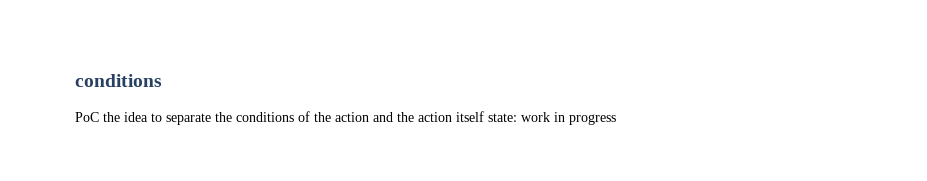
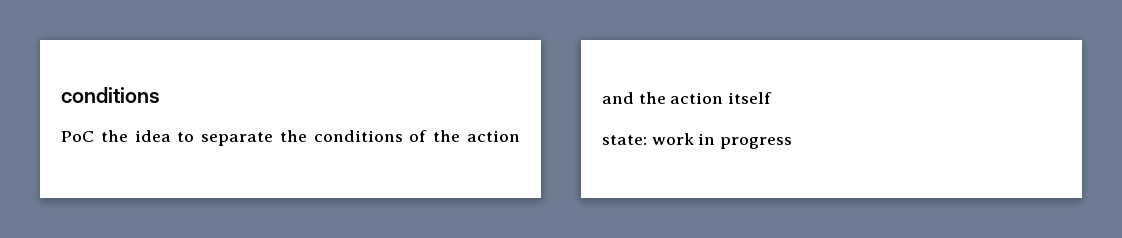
- PoC the idea to separate the conditions of the action and the action itself state: work in progress
+ PoC the idea to separate the conditions of the action and the action itself
+ state: work in progress

